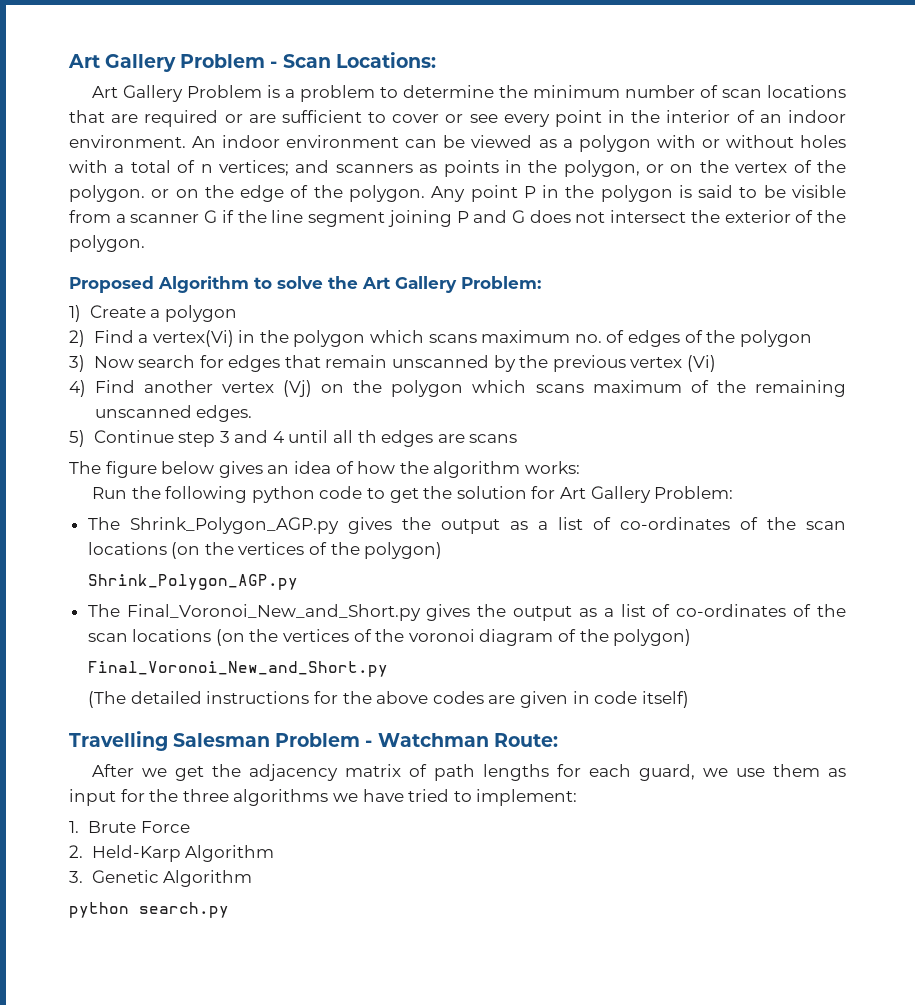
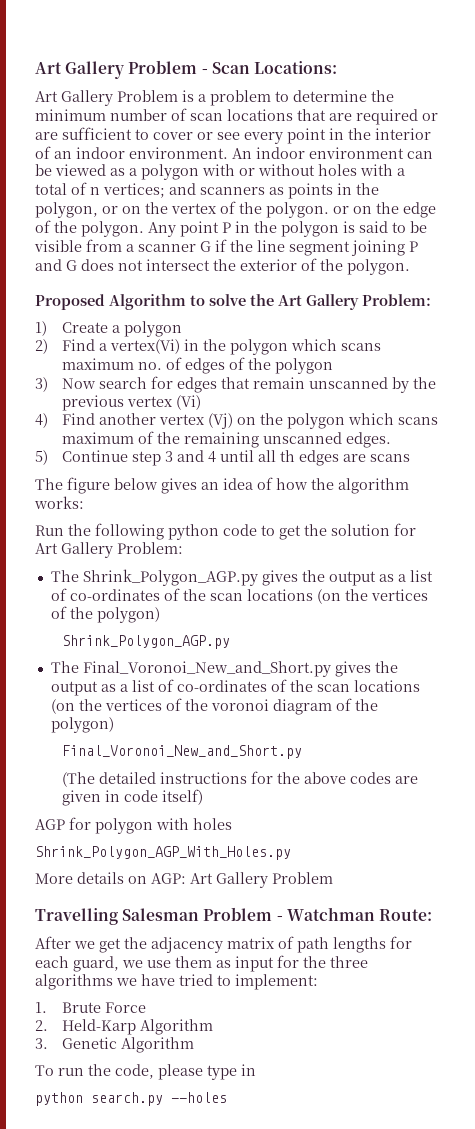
+ AGP for polygon with holes
+ Shrink_Polygon_AGP_With_Holes.py
+ More details on AGP: Art Gallery Problem
+ To run the code, please type in
- python search.py
+ python search.py --holes

